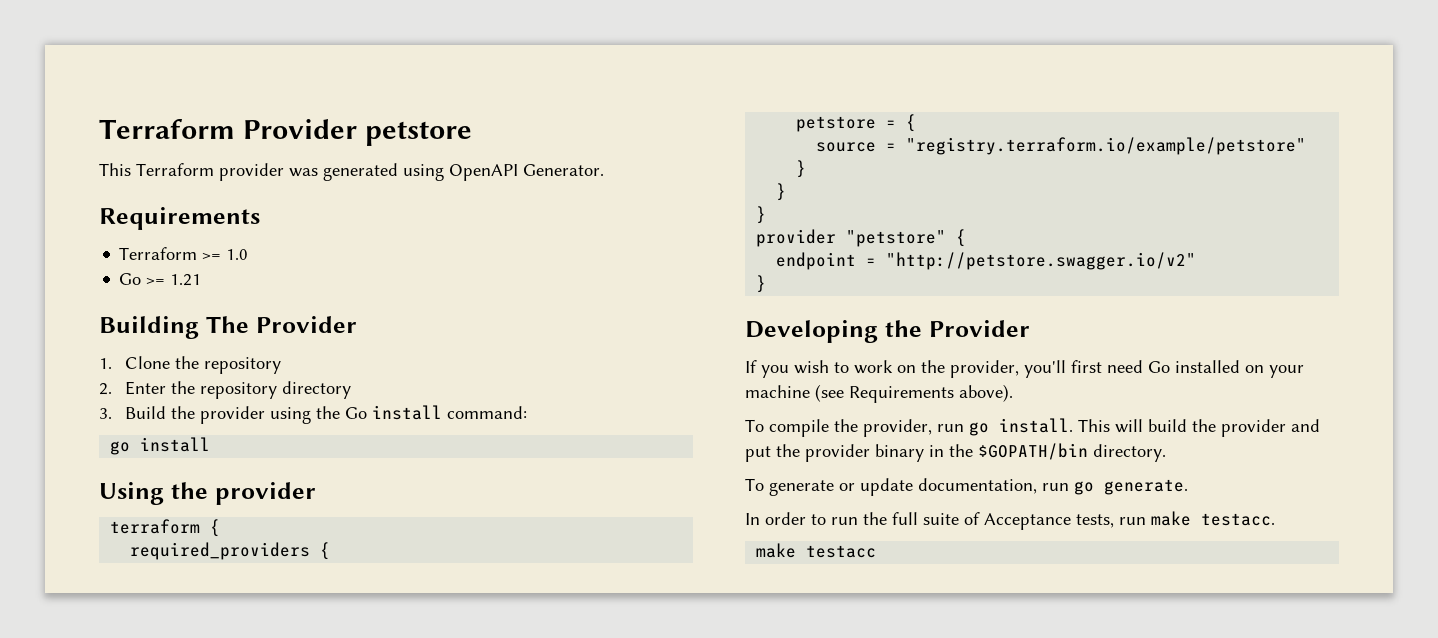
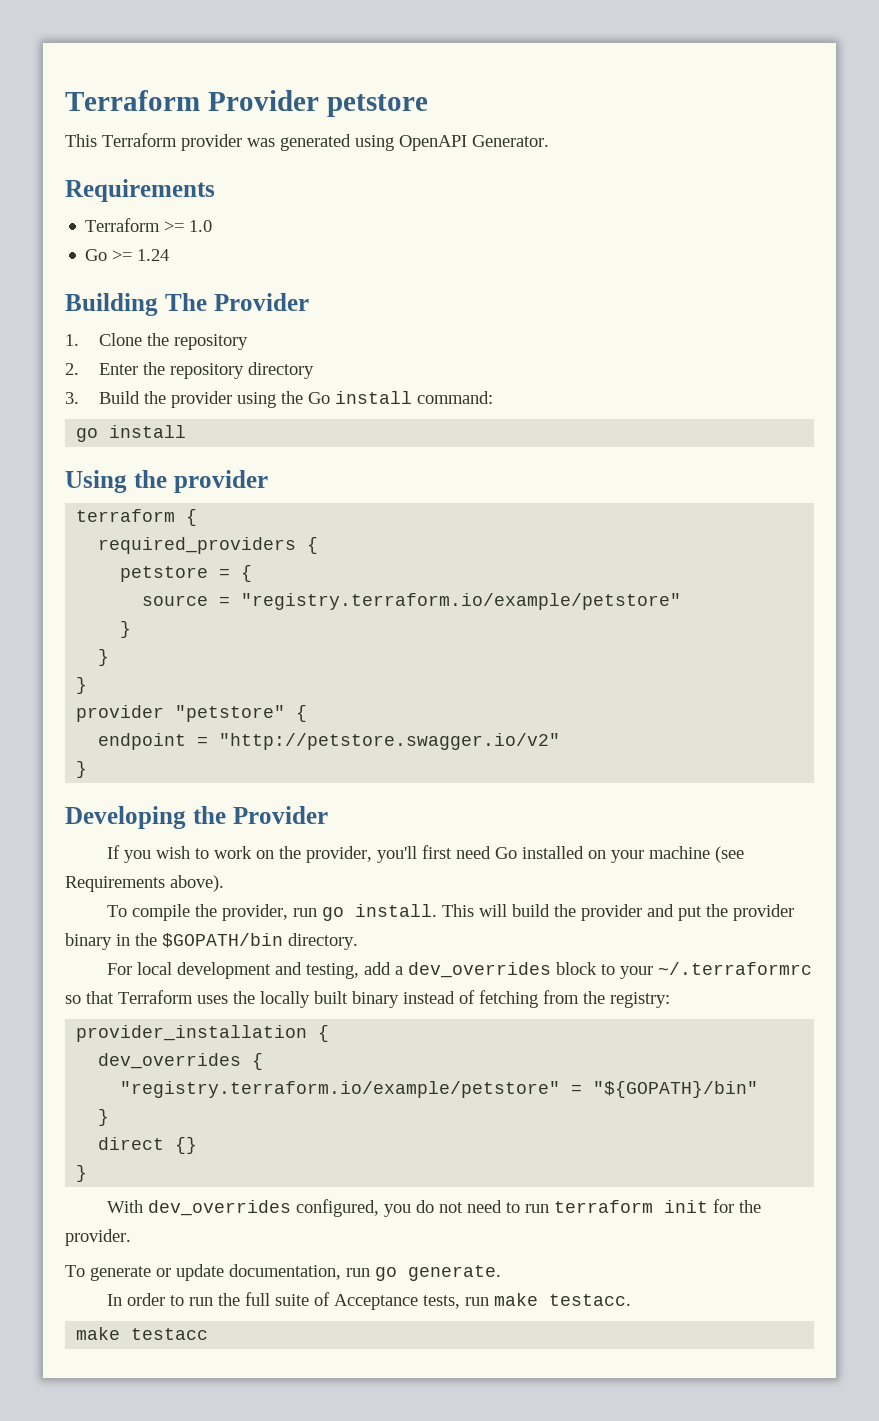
- Go >= 1.21
+ Go >= 1.24
+ For local development and testing, add a dev_overrides block to your ~/.terraformrc so that Terraform uses the locally built binary instead of fetching from the registry:
+ provider_installation {
+ dev_overrides {
+ "registry.terraform.io/example/petstore" = "${GOPATH}/bin"
+ }
+ direct {}
+ }
+ With dev_overrides configured, you do not need to run terraform init for the provider.

